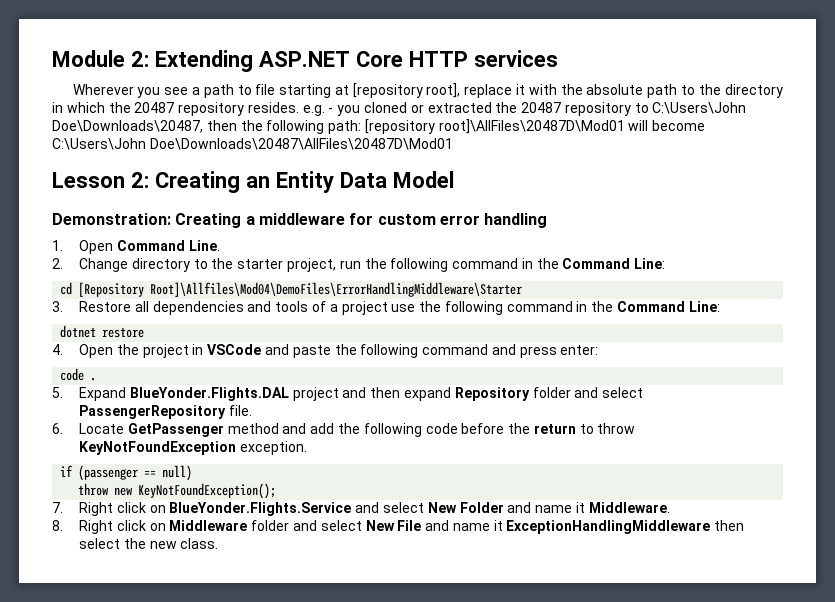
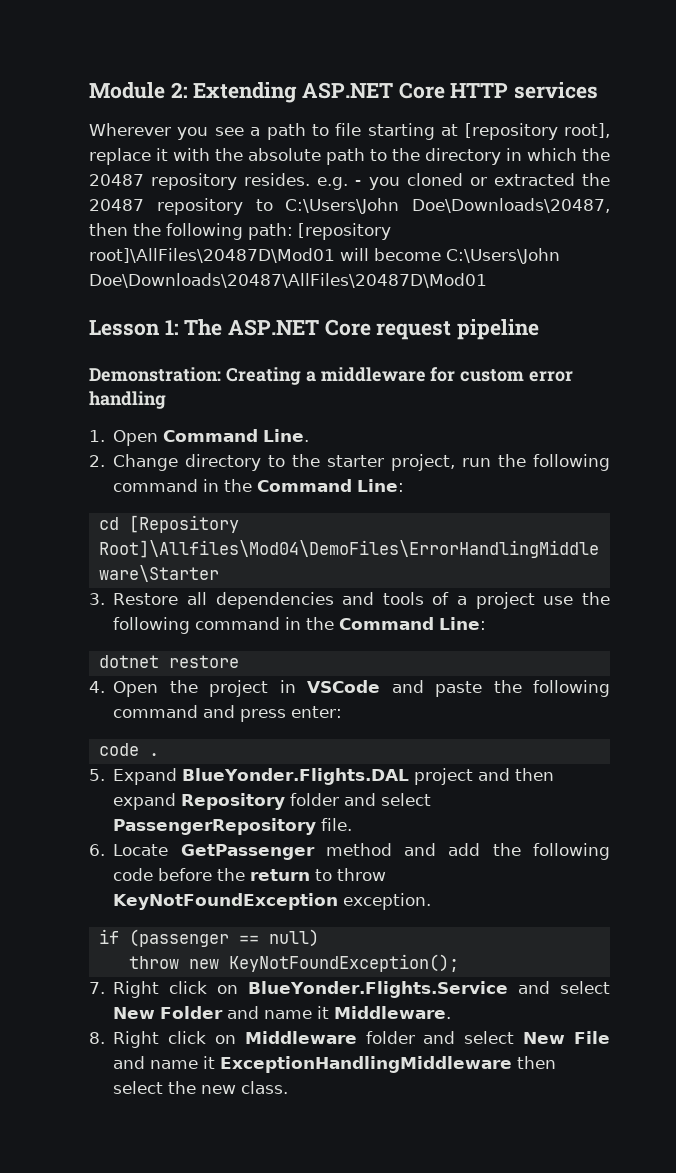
- Lesson 2: Creating an Entity Data Model
+ Lesson 1: The ASP.NET Core request pipeline

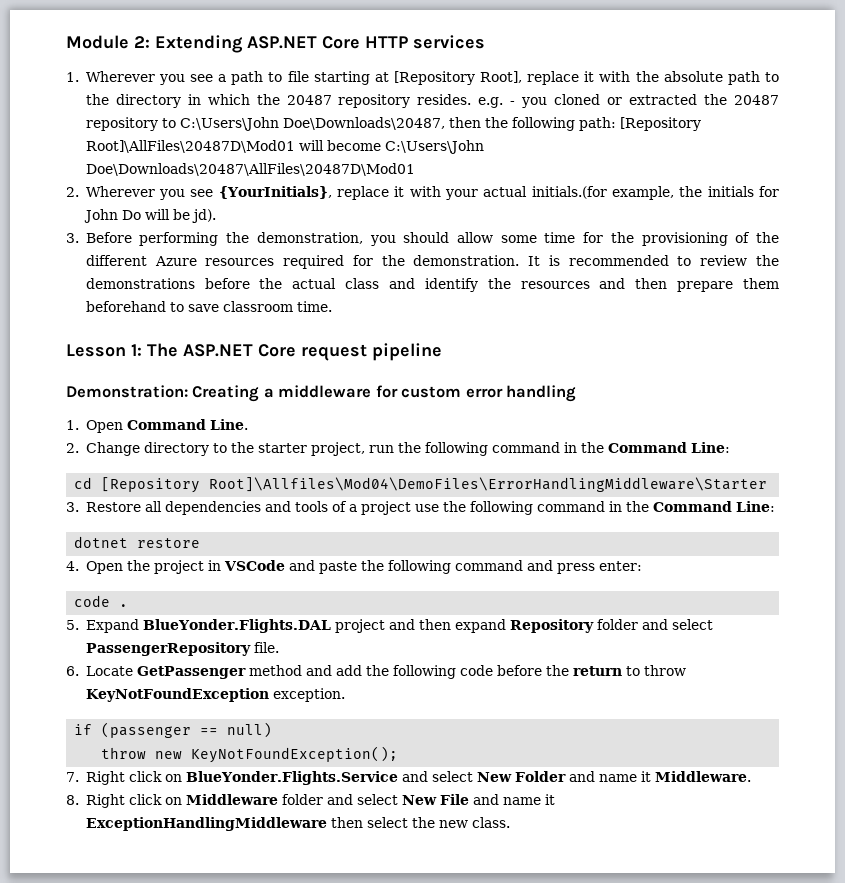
- Wherever you see a path to file starting at [repository root], replace it with the absolute path to the directory in which the 20487 repository resides. e.g. - you cloned or extracted the 20487 repository to C:\Users\John Doe\Downloads\20487, then the following path: [repository root]\AllFiles\20487D\Mod01 will become C:\Users\John Doe\Downloads\20487\AllFiles\20487D\Mod01
+ 1. Wherever you see a path to file starting at [Repository Root], replace it with the absolute path to the directory in which the 20487 repository resides. e.g. - you cloned or extracted the 20487 repository to C:\Users\John Doe\Downloads\20487, then the following path: [Repository Root]\AllFiles\20487D\Mod01 will become C:\Users\John Doe\Downloads\20487\AllFiles\20487D\Mod01
+ 2. Wherever you see {YourInitials}, replace it with your actual initials.(for example, the initials for John Do will be jd).
+ 3. Before performing the demonstration, you should allow some time for the provisioning of the different Azure resources required for the demonstration. It is recommended to review the demonstrations before the actual class and identify the resources and then prepare them beforehand to save classroom time.

